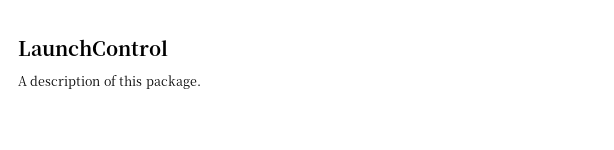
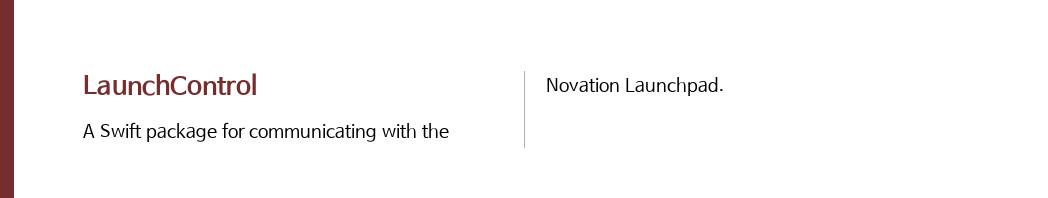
- A description of this package.
+ A Swift package for communicating with the Novation Launchpad.

